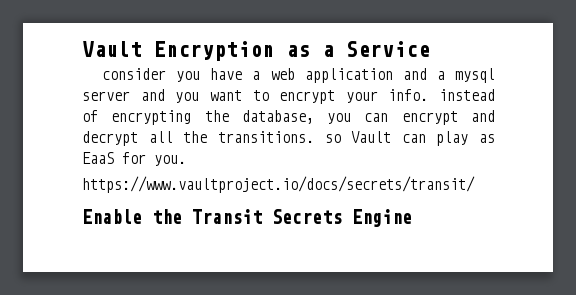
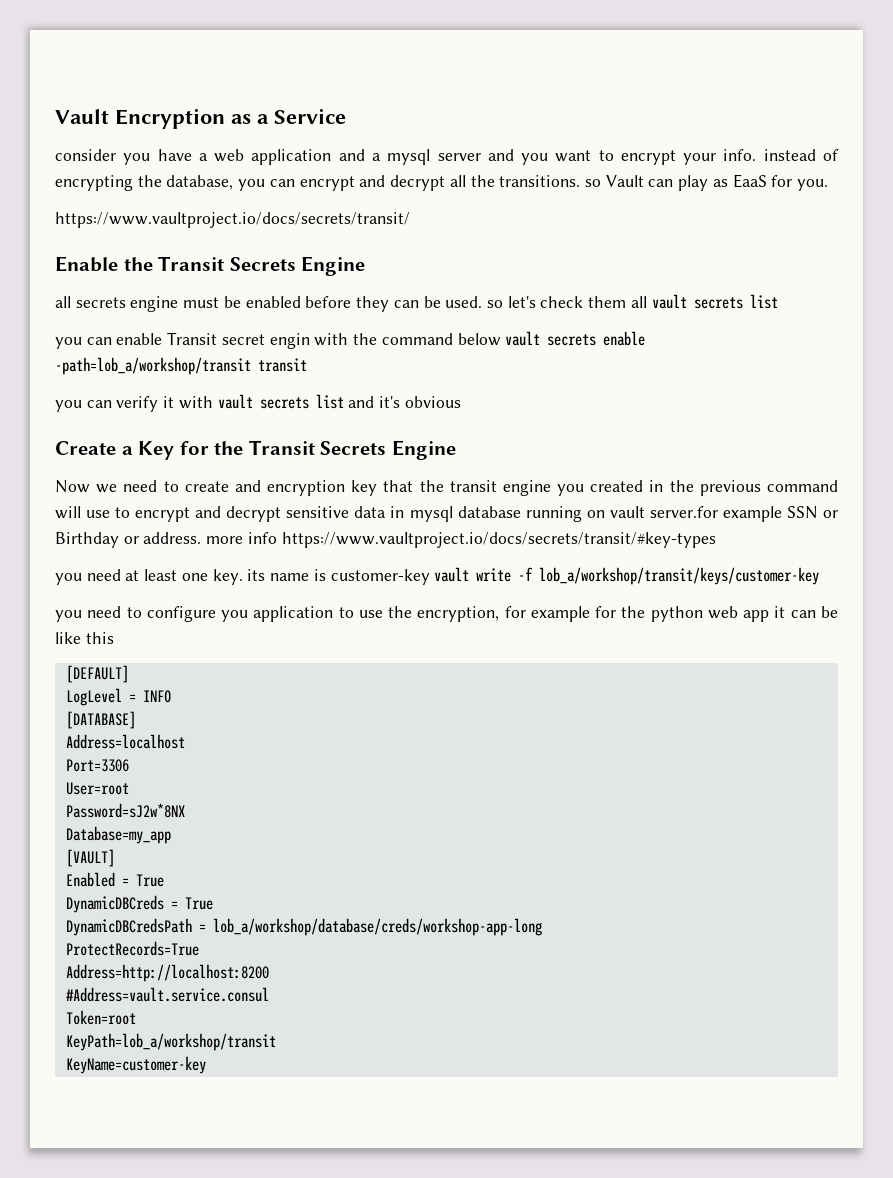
+ all secrets engine must be enabled before they can be used. so let's check them all vault secrets list
+ you can enable Transit secret engin with the command below vault secrets enable -path=lob_a/workshop/transit transit
+ you can verify it with vault secrets list and it's obvious
+ Create a Key for the Transit Secrets Engine
+ Now we need to create and encryption key that the transit engine you created in the previous command will use to encrypt and decrypt sensitive data in mysql database running on vault server.for example SSN or Birthday or address. more info https://www.vaultproject.io/docs/secrets/transit/#key-types
+ you need at least one key. its name is customer-key vault write -f lob_a/workshop/transit/keys/customer-key
+ you need to configure you application to use the encryption, for example for the python web app it can be like this
+ [DEFAULT]
+ LogLevel = INFO
+ [DATABASE]
+ Address=localhost
+ Port=3306
+ User=root
+ Password=sJ2w*8NX
+ Database=my_app
+ [VAULT]
+ Enabled = True
+ DynamicDBCreds = True
+ DynamicDBCredsPath = lob_a/workshop/database/creds/workshop-app-long
+ ProtectRecords=True
+ Address=http://localhost:8200
+ #Address=vault.service.consul
+ Token=root
+ KeyPath=lob_a/workshop/transit
+ KeyName=customer-key

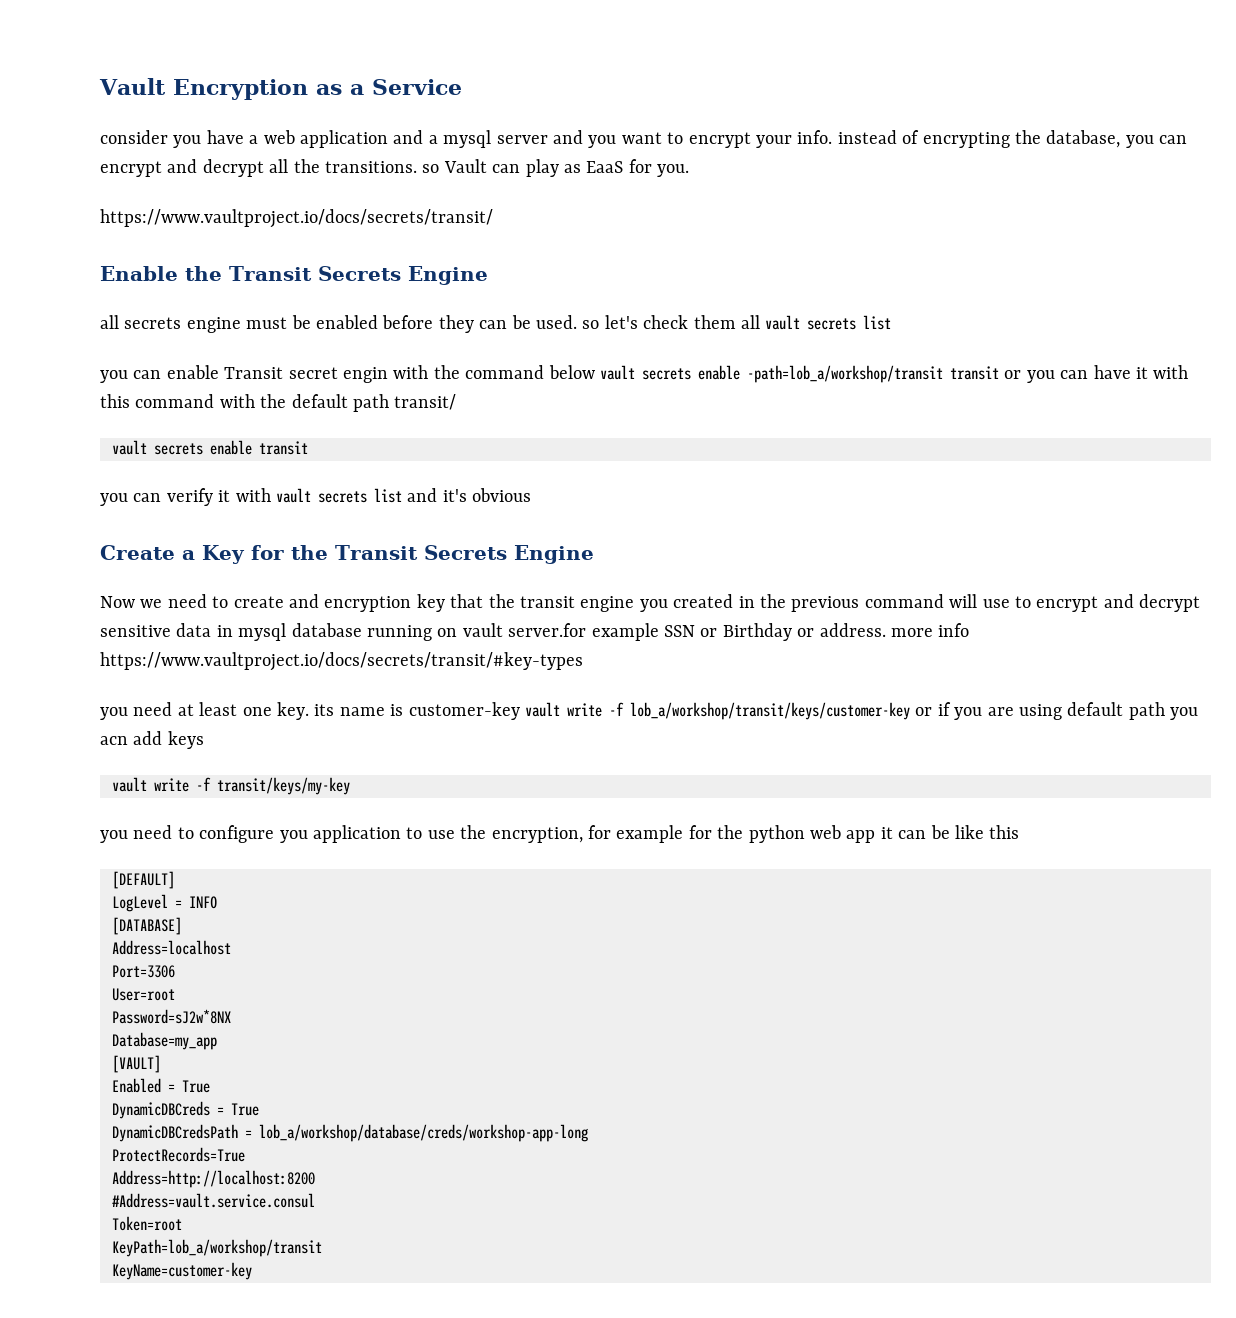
- you can enable Transit secret engin with the command below vault secrets enable -path=lob_a/workshop/transit transit
+ you can enable Transit secret engin with the command below vault secrets enable -path=lob_a/workshop/transit transit or you can have it with this command with the default path transit/
+ vault secrets enable transit
- you need at least one key. its name is customer-key vault write -f lob_a/workshop/transit/keys/customer-key
+ you need at least one key. its name is customer-key vault write -f lob_a/workshop/transit/keys/customer-key or if you are using default path you acn add keys
+ vault write -f transit/keys/my-key

